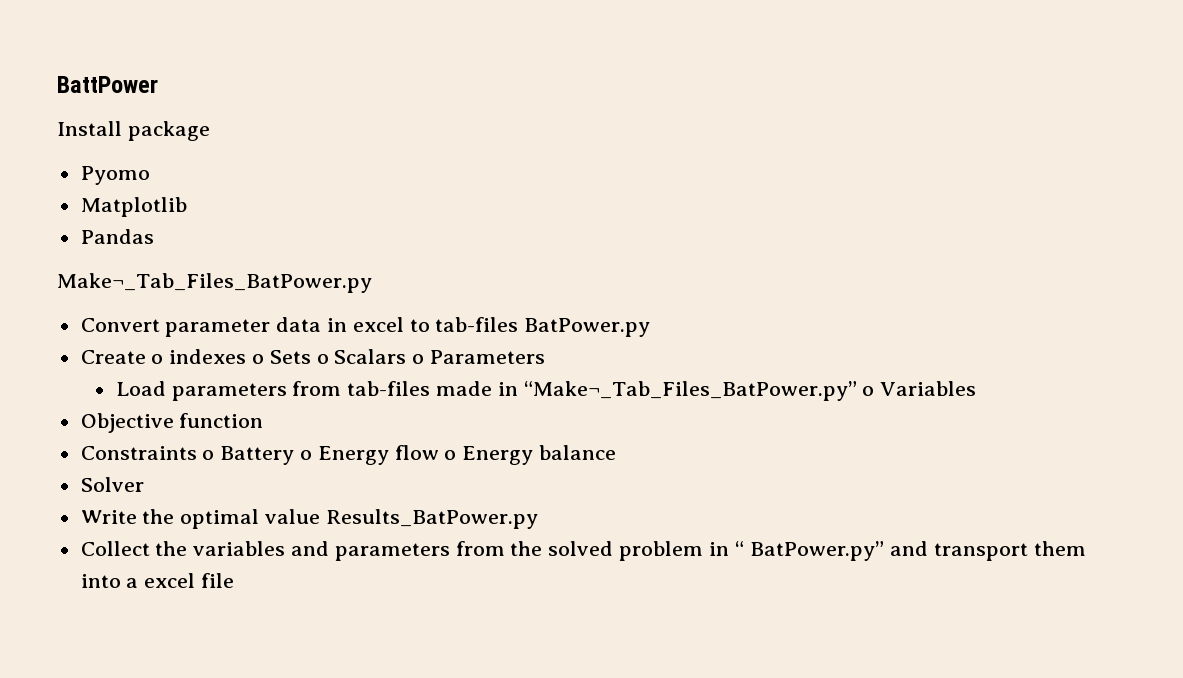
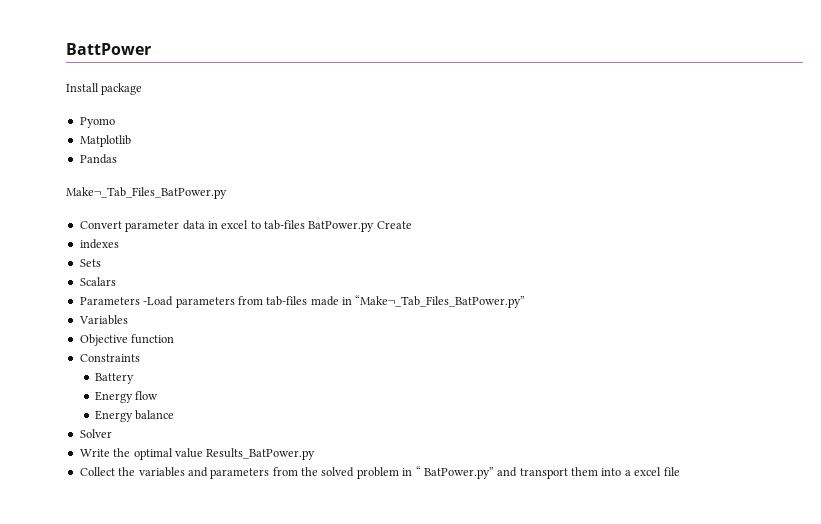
- Convert parameter data in excel to tab-files BatPower.py
- Create o indexes o Sets o Scalars o Parameters
- Load parameters from tab-files made in “Make¬_Tab_Files_BatPower.py” o Variables
+ Convert parameter data in excel to tab-files BatPower.py Create
+ indexes
+ Sets
+ Scalars
+ Parameters -Load parameters from tab-files made in “Make¬_Tab_Files_BatPower.py”
+ Variables
- Constraints o Battery o Energy flow o Energy balance
+ Constraints
+ Battery
+ Energy flow
+ Energy balance

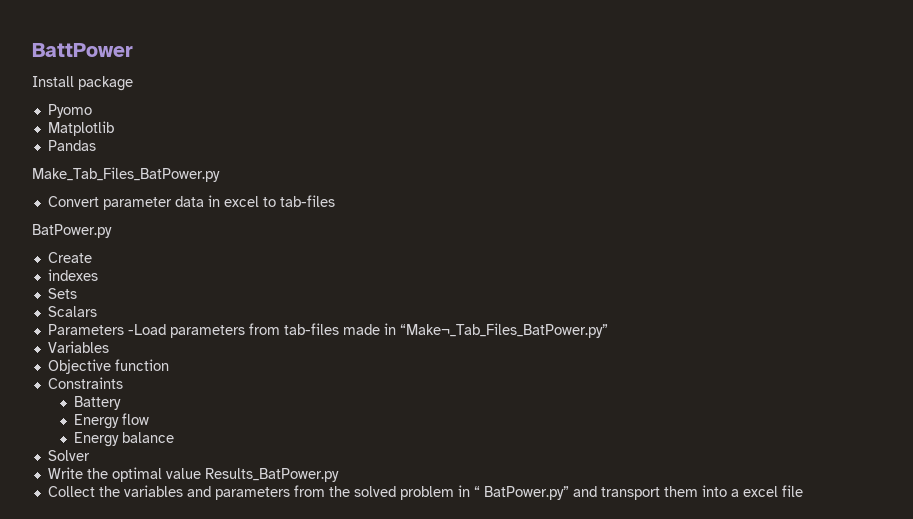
- Make¬_Tab_Files_BatPower.py
+ Make_Tab_Files_BatPower.py
- Convert parameter data in excel to tab-files BatPower.py Create
+ Convert parameter data in excel to tab-files
+ BatPower.py
+ Create

